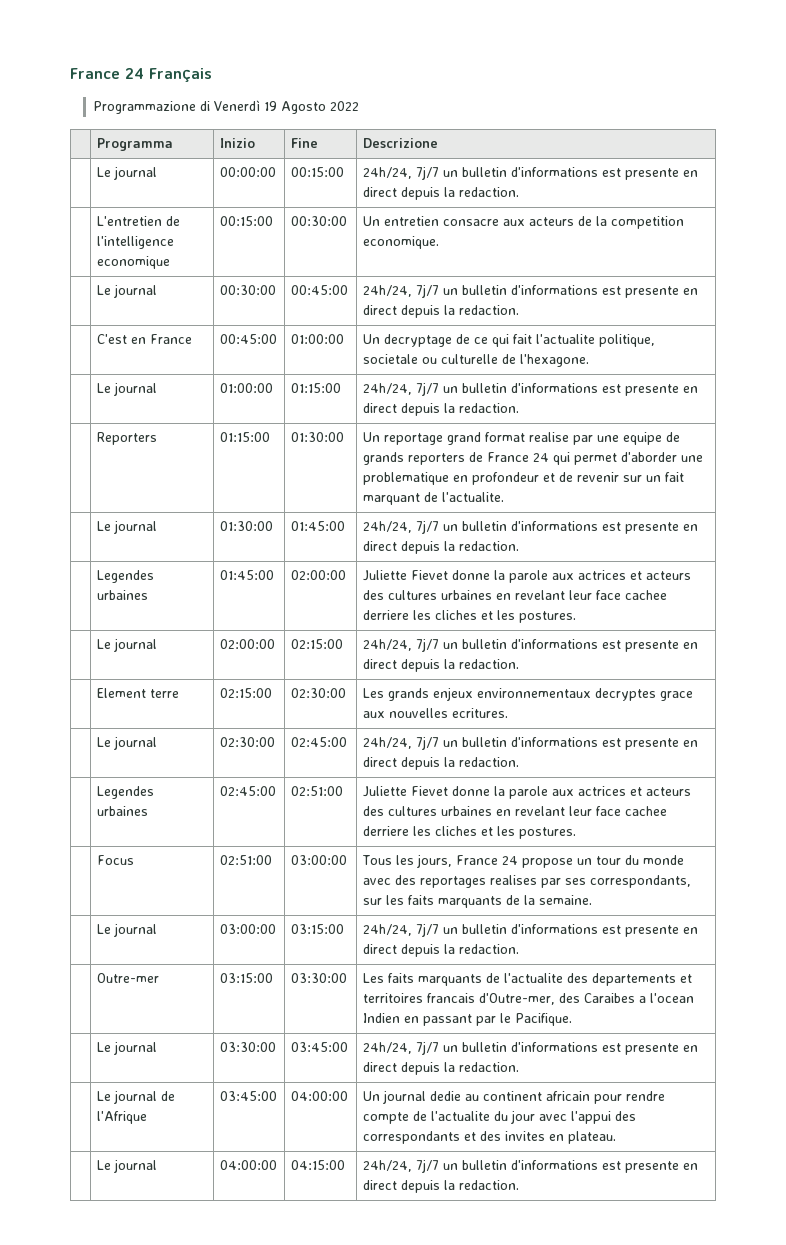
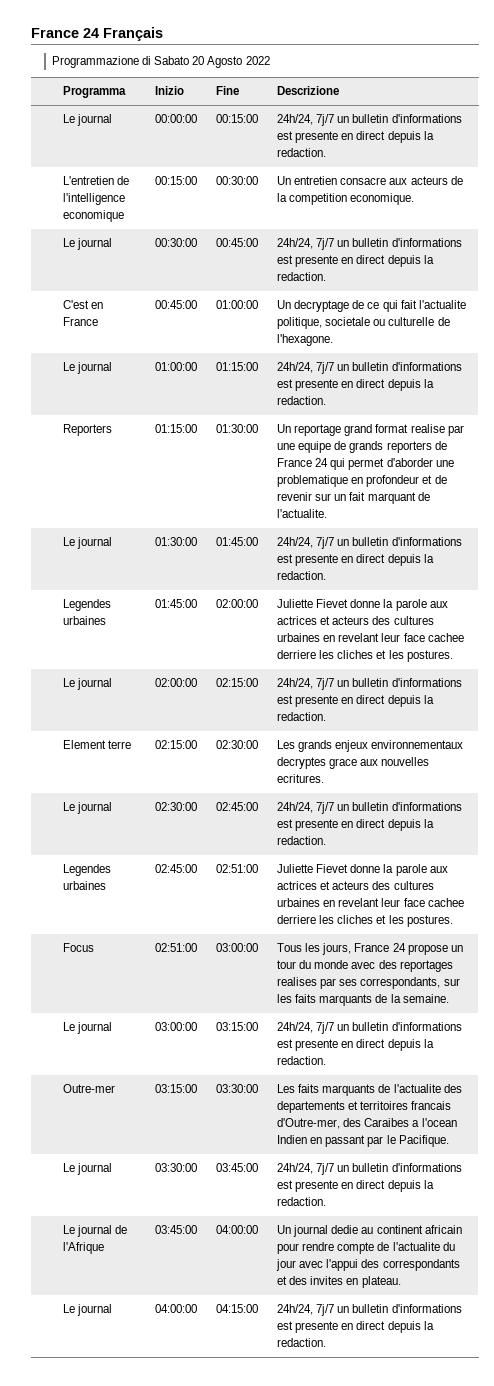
- Programmazione di Venerdì 19 Agosto 2022
+ Programmazione di Sabato 20 Agosto 2022

